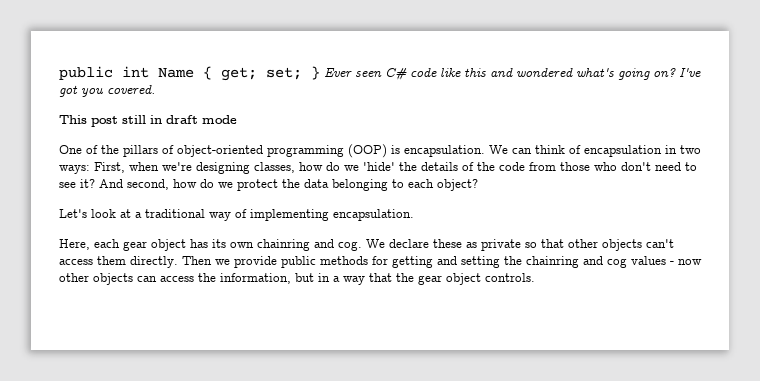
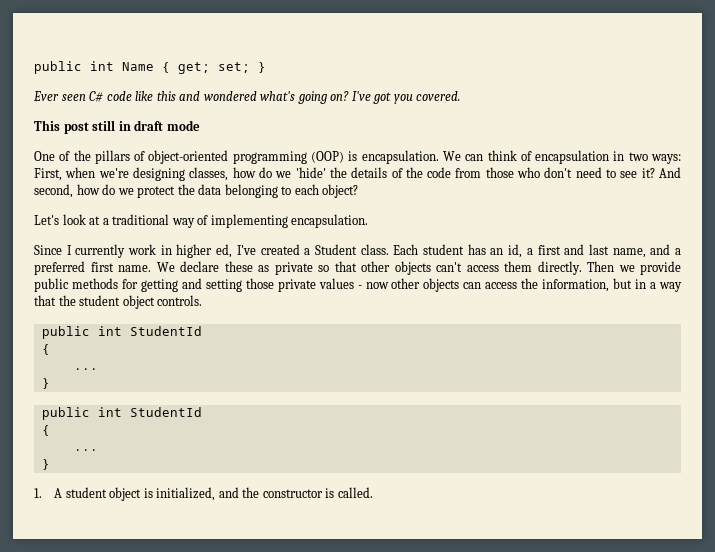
- public int Name { get; set; } Ever seen C# code like this and wondered what's going on?
+ public int Name { get; set; }
+ Ever seen C# code like this and wondered what's going on?
- Here, each gear object has its own chainring and cog.
+ Since I currently work in higher ed, I've created a Student class. Each student has an id, a first and last name, and a preferred first name.
- Then we provide public methods for getting and setting the chainring and cog values - now other objects can access the information, but in a way that the gear object controls.
+ Then we provide public methods for getting and setting those private values - now other objects can access the information, but in a way that the student object controls.
+ public int StudentId
+ {
+ ...
+ }
+ public int StudentId
+ {
+ ...
+ }
+ 1. A student object is initialized, and the constructor is called.

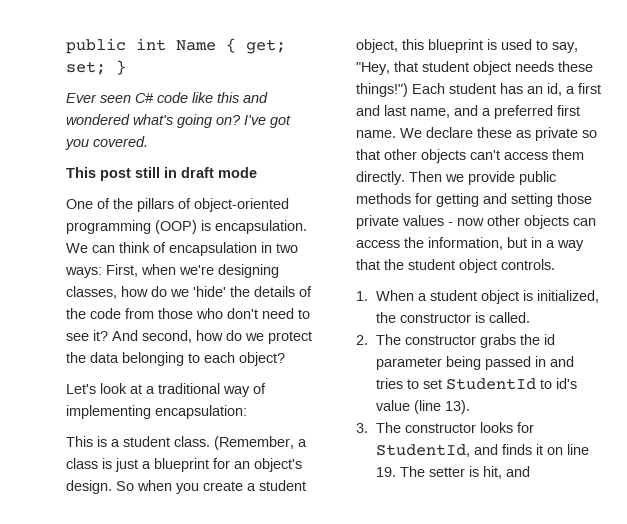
- Let's look at a traditional way of implementing encapsulation.
- Since I currently work in higher ed, I've created a Student class.
+ Let's look at a traditional way of implementing encapsulation:
+ This is a student class. (Remember, a class is just a blueprint for an object's design. So when you create a student object, this blueprint is used to say, "Hey, that student object needs these things!")
  Then we provide public methods for getting and setting those private values - now other objects can access the information, but in a way that the student object controls.
- public int StudentId
- {
- ...
- }
- public int StudentId
- {
- ...
- }
- 1. A student object is initialized, and the constructor is called.
+ 1. When a student object is initialized, the constructor is called.
+ 2. The constructor grabs the id parameter being passed in and tries to set StudentId to id's value (line 13).
+ 3. The constructor looks for StudentId, and finds it on line 19. The setter is hit, and

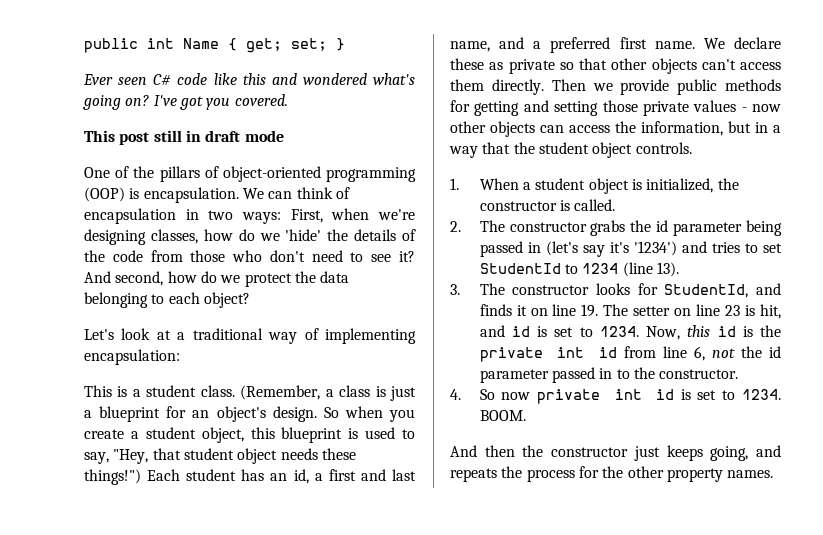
- 2. The constructor grabs the id parameter being passed in and tries to set StudentId to id's value (line 13).
+ 2. The constructor grabs the id parameter being passed in (let's say it's '1234') and tries to set StudentId to 1234 (line 13).
- 3. The constructor looks for StudentId, and finds it on line 19. The setter is hit, and
+ 3. The constructor looks for StudentId, and finds it on line 19. The setter on line 23 is hit, and id is set to 1234. Now, this id is the private int id from line 6, not the id parameter passed in to the constructor.
+ 4. So now private int id is set to 1234. BOOM.
+ And then the constructor just keeps going, and repeats the process for the other property names.

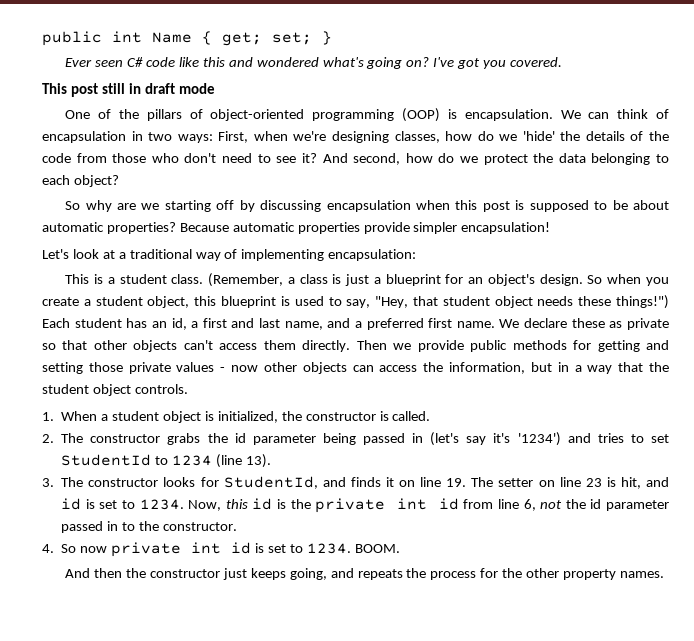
+ So why are we starting off by discussing encapsulation when this post is supposed to be about automatic properties? Because automatic properties provide simpler encapsulation!

